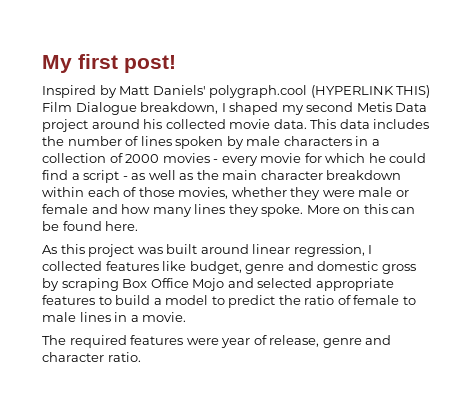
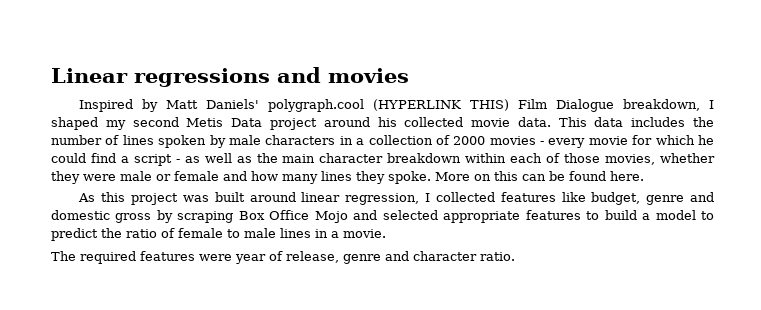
- My first post!
+ Linear regressions and movies

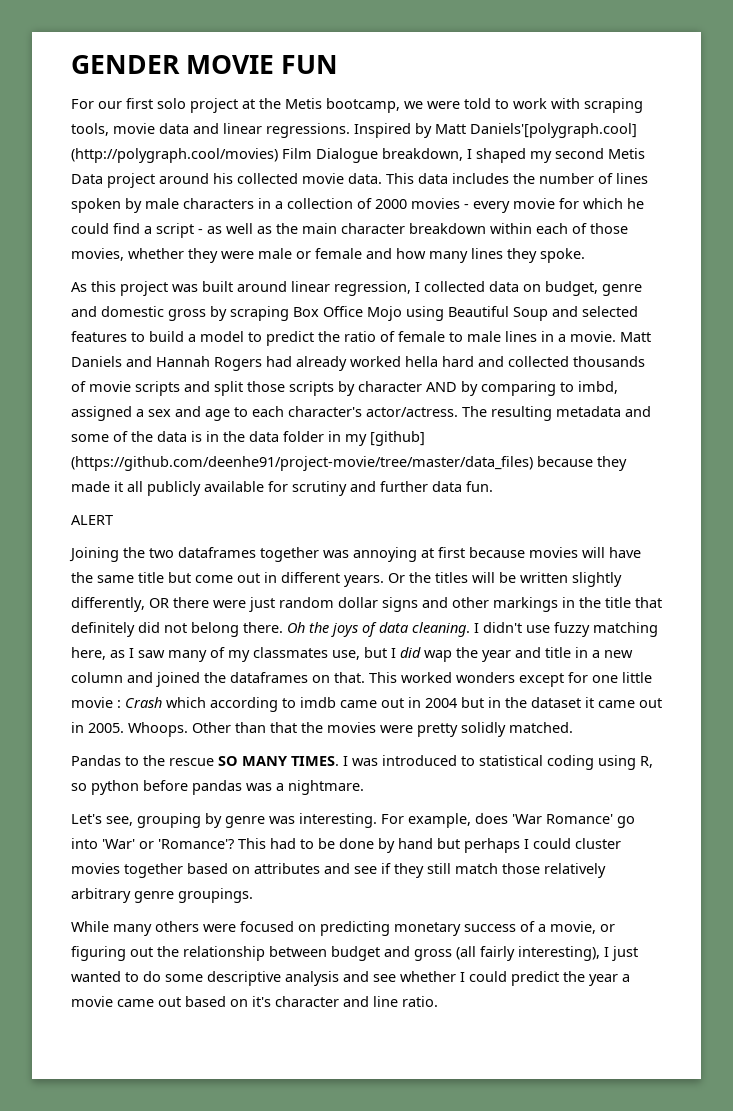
- Linear regressions and movies
- Inspired by Matt Daniels' polygraph.cool (HYPERLINK THIS) Film Dialogue breakdown, I shaped my second Metis Data project around his collected movie data.
+ GENDER MOVIE FUN
+ For our first solo project at the Metis bootcamp, we were told to work with scraping tools, movie data and linear regressions. Inspired by Matt Daniels'[polygraph.cool] (http://polygraph.cool/movies) Film Dialogue breakdown, I shaped my second Metis Data project around his collected movie data.
- More on this can be found here.
- As this project was built around linear regression, I collected features like budget, genre and domestic gross by scraping Box Office Mojo and selected appropriate features to build a model to predict the ratio of female to male lines in a movie.
- The required features were year of release, genre and character ratio.
+ As this project was built around linear regression, I collected data on budget, genre and domestic gross by scraping Box Office Mojo using Beautiful Soup and selected features to build a model to predict the ratio of female to male lines in a movie. Matt Daniels and Hannah Rogers had already worked hella hard and collected thousands of movie scripts and split those scripts by character AND by comparing to imbd, assigned a sex and age to each character's actor/actress. The resulting metadata and some of the data is in the data folder in my [github] (https://github.com/deenhe91/project-movie/tree/master/data_files) because they made it all publicly available for scrutiny and further data fun.
+ ALERT
+ Joining the two dataframes together was annoying at first because movies will have the same title but come out in different years. Or the titles will be written slightly differently, OR there were just random dollar signs and other markings in the title that definitely did not belong there. Oh the joys of data cleaning. I didn't use fuzzy matching here, as I saw many of my classmates use, but I did wap the year and title in a new column and joined the dataframes on that. This worked wonders except for one little movie : Crash which according to imdb came out in 2004 but in the dataset it came out in 2005. Whoops. Other than that the movies were pretty solidly matched.
+ Pandas to the rescue SO MANY TIMES. I was introduced to statistical coding using R, so python before pandas was a nightmare.
+ Let's see, grouping by genre was interesting. For example, does 'War Romance' go into 'War' or 'Romance'? This had to be done by hand but perhaps I could cluster movies together based on attributes and see if they still match those relatively arbitrary genre groupings.
+ While many others were focused on predicting monetary success of a movie, or figuring out the relationship between budget and gross (all fairly interesting), I just wanted to do some descriptive analysis and see whether I could predict the year a movie came out based on it's character and line ratio.

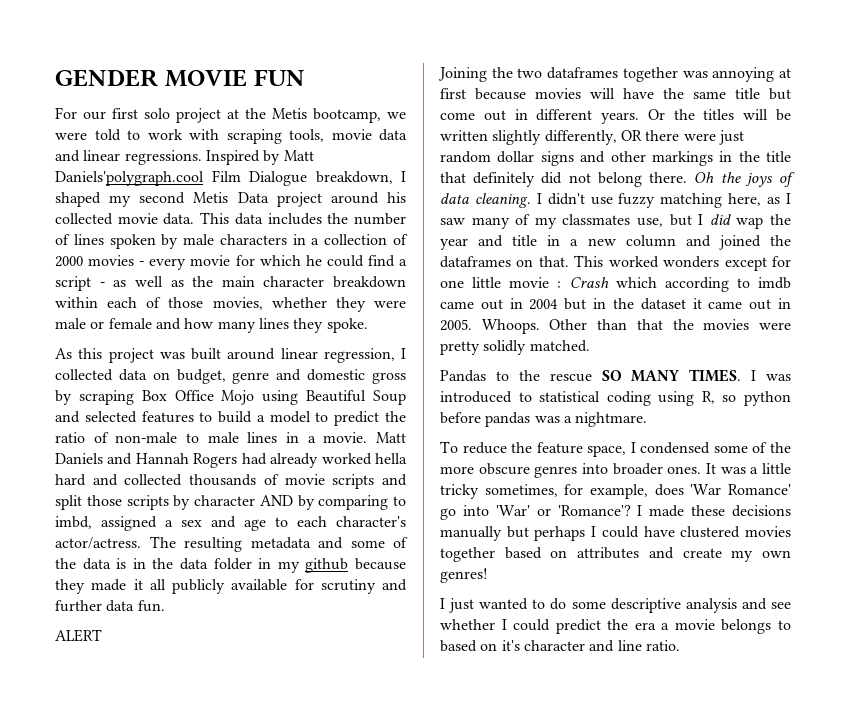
- Inspired by Matt Daniels'[polygraph.cool] (http://polygraph.cool/movies) Film Dialogue breakdown, I shaped my second Metis Data project around his collected movie data.
+ Inspired by Matt Daniels'polygraph.cool Film Dialogue breakdown, I shaped my second Metis Data project around his collected movie data.
- As this project was built around linear regression, I collected data on budget, genre and domestic gross by scraping Box Office Mojo using Beautiful Soup and selected features to build a model to predict the ratio of female to male lines in a movie.
+ As this project was built around linear regression, I collected data on budget, genre and domestic gross by scraping Box Office Mojo using Beautiful Soup and selected features to build a model to predict the ratio of non-male to male lines in a movie.
- The resulting metadata and some of the data is in the data folder in my [github] (https://github.com/deenhe91/project-movie/tree/master/data_files) because they made it all publicly available for scrutiny and further data fun.
+ The resulting metadata and some of the data is in the data folder in my github because they made it all publicly available for scrutiny and further data fun.
- Let's see, grouping by genre was interesting. For example, does 'War Romance' go into 'War' or 'Romance'?
+ To reduce the feature space, I condensed some of the more obscure genres into broader ones. It was a little tricky sometimes, for example, does 'War Romance' go into 'War' or 'Romance'?
- This had to be done by hand but perhaps I could cluster movies together based on attributes and see if they still match those relatively arbitrary genre groupings.
- While many others were focused on predicting monetary success of a movie, or figuring out the relationship between budget and gross (all fairly interesting), I just wanted to do some descriptive analysis and see whether I could predict the year a movie came out based on it's character and line ratio.
+ I made these decisions manually but perhaps I could have clustered movies together based on attributes and create my own genres!
+ I just wanted to do some descriptive analysis and see whether I could predict the era a movie belongs to based on it's character and line ratio.

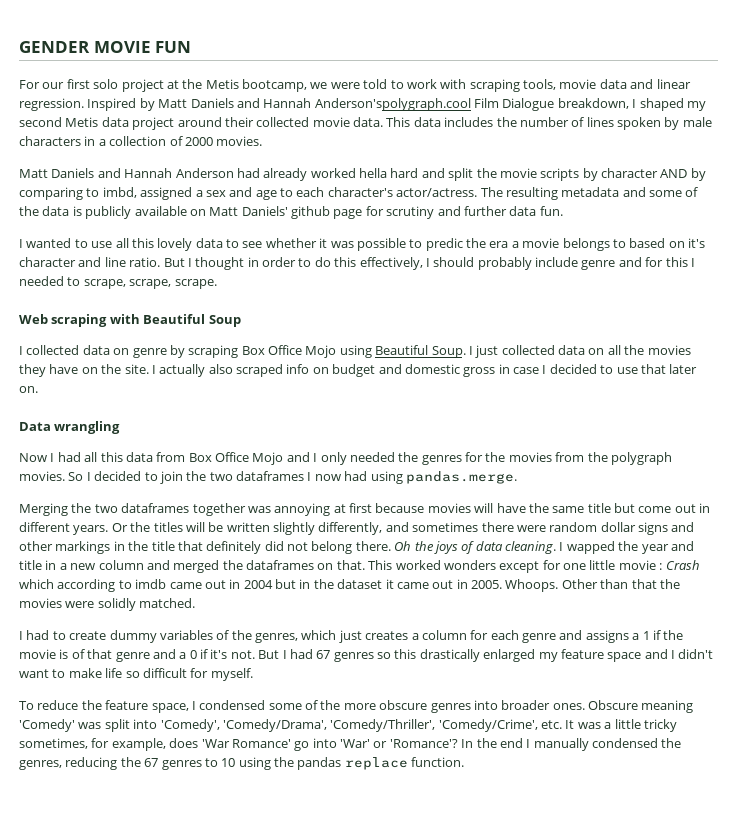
- For our first solo project at the Metis bootcamp, we were told to work with scraping tools, movie data and linear regressions.
+ For our first solo project at the Metis bootcamp, we were told to work with scraping tools, movie data and linear regression.
- Inspired by Matt Daniels'polygraph.cool Film Dialogue breakdown, I shaped my second Metis Data project around his collected movie data.
+ Inspired by Matt Daniels and Hannah Anderson'spolygraph.cool Film Dialogue breakdown, I shaped my second Metis data project around their collected movie data.
- This data includes the number of lines spoken by male characters in a collection of 2000 movies - every movie for which he could find a script - as well as the main character breakdown within each of those movies, whether they were male or female and how many lines they spoke.
- As this project was built around linear regression, I collected data on budget, genre and domestic gross by scraping Box Office Mojo using Beautiful Soup and selected features to build a model to predict the ratio of non-male to male lines in a movie. Matt Daniels and Hannah Rogers had already worked hella hard and collected thousands of movie scripts and split those scripts by character AND by comparing to imbd, assigned a sex and age to each character's actor/actress.
+ This data includes the number of lines spoken by male characters in a collection of 2000 movies.
+ Matt Daniels and Hannah Anderson had already worked hella hard and split the movie scripts by character AND by comparing to imbd, assigned a sex and age to each character's actor/actress.
- The resulting metadata and some of the data is in the data folder in my github because they made it all publicly available for scrutiny and further data fun.
+ The resulting metadata and some of the data is publicly available on Matt Daniels' github page for scrutiny and further data fun.
- ALERT
- Joining the two dataframes together was annoying at first because movies will have the same title but come out in different years.
+ I wanted to use all this lovely data to see whether it was possible to predic the era a movie belongs to based on it's character and line ratio. But I thought in order to do this effectively, I should probably include genre and for this I needed to scrape, scrape, scrape.
+ Web scraping with Beautiful Soup
+ I collected data on genre by scraping Box Office Mojo using Beautiful Soup. I just collected data on all the movies they have on the site. I actually also scraped info on budget and domestic gross in case I decided to use that later on.
+ Data wrangling
+ Now I had all this data from Box Office Mojo and I only needed the genres for the movies from the polygraph movies. So I decided to join the two dataframes I now had using pandas.merge.
+ Merging the two dataframes together was annoying at first because movies will have the same title but come out in different years.
- Or the titles will be written slightly differently, OR there were just random dollar signs and other markings in the title that definitely did not belong there.
+ Or the titles will be written slightly differently, and sometimes there were random dollar signs and other markings in the title that definitely did not belong there.
- I didn't use fuzzy matching here, as I saw many of my classmates use, but I did wap the year and title in a new column and joined the dataframes on that.
+ I wapped the year and title in a new column and merged the dataframes on that.
- Other than that the movies were pretty solidly matched.
+ Other than that the movies were solidly matched.
- Pandas to the rescue SO MANY TIMES. I was introduced to statistical coding using R, so python before pandas was a nightmare.
+ I had to create dummy variables of the genres, which just creates a column for each genre and assigns a 1 if the movie is of that genre and a 0 if it's not. But I had 67 genres so this drastically enlarged my feature space and I didn't want to make life so difficult for myself.
- It was a little tricky sometimes, for example, does 'War Romance' go into 'War' or 'Romance'?
+ Obscure meaning 'Comedy' was split into 'Comedy', 'Comedy/Drama', 'Comedy/Thriller', 'Comedy/Crime', etc. It was a little tricky sometimes, for example, does 'War Romance' go into 'War' or 'Romance'?
- I made these decisions manually but perhaps I could have clustered movies together based on attributes and create my own genres!
- I just wanted to do some descriptive analysis and see whether I could predict the era a movie belongs to based on it's character and line ratio.
+ In the end I manually condensed the genres, reducing the 67 genres to 10 using the pandas replace function.

